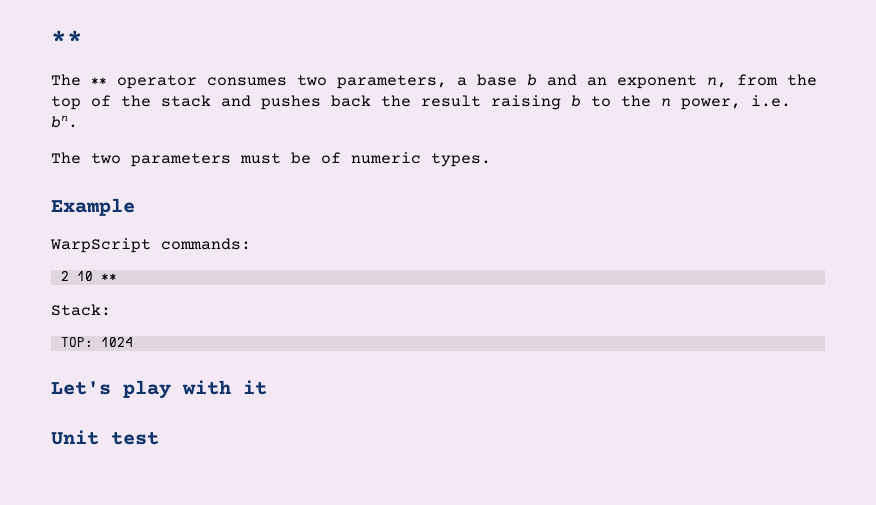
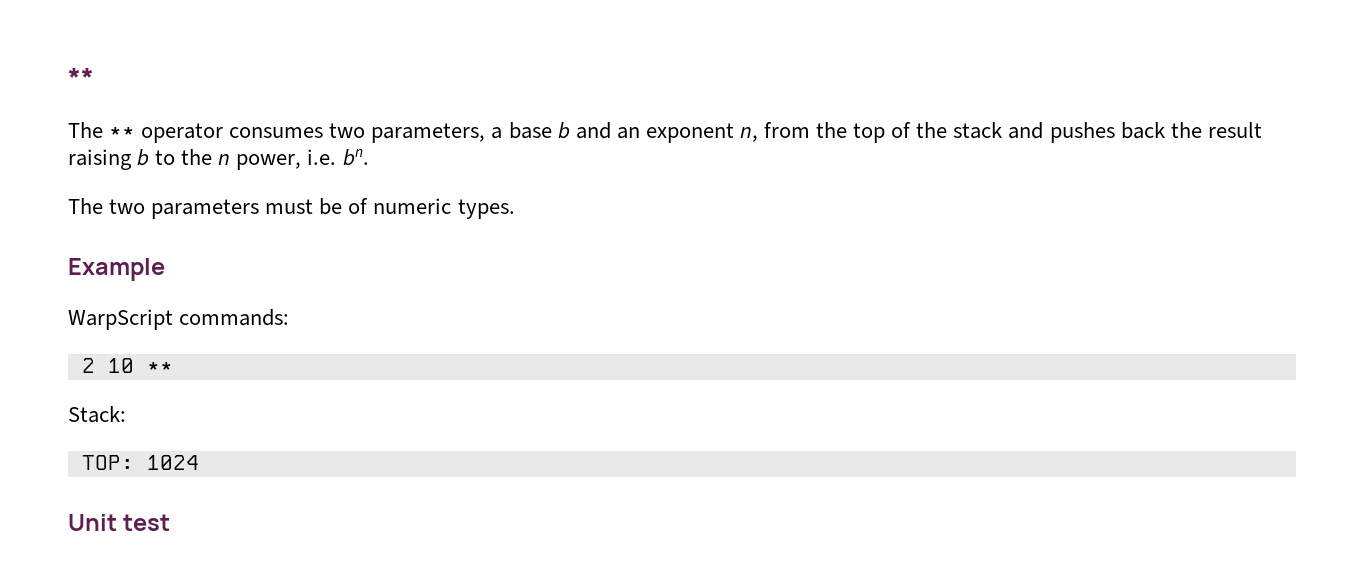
- Let's play with it

